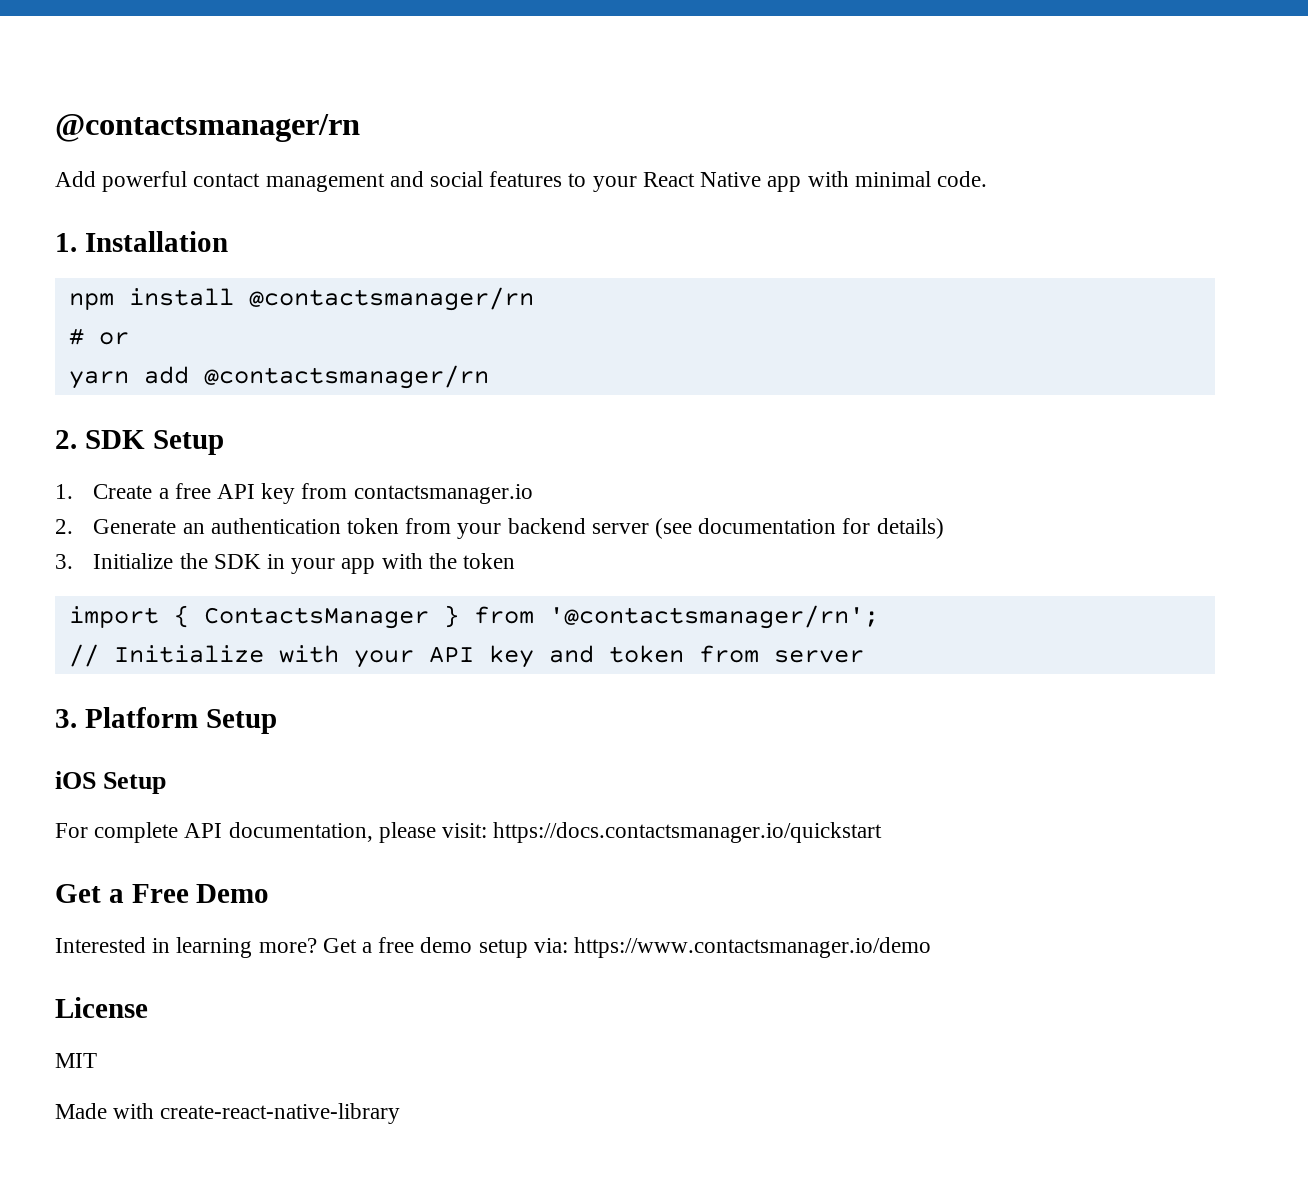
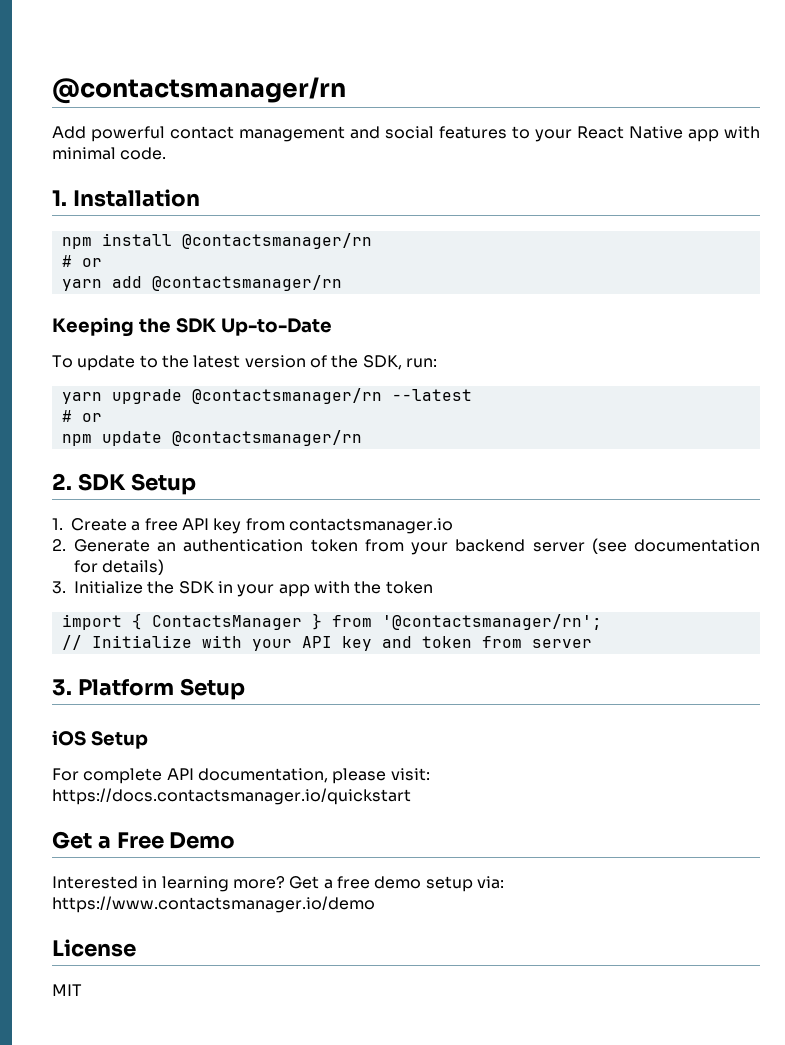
+ Keeping the SDK Up-to-Date
+ To update to the latest version of the SDK, run:
+ yarn upgrade @contactsmanager/rn --latest
+ # or
+ npm update @contactsmanager/rn
- Made with create-react-native-library

